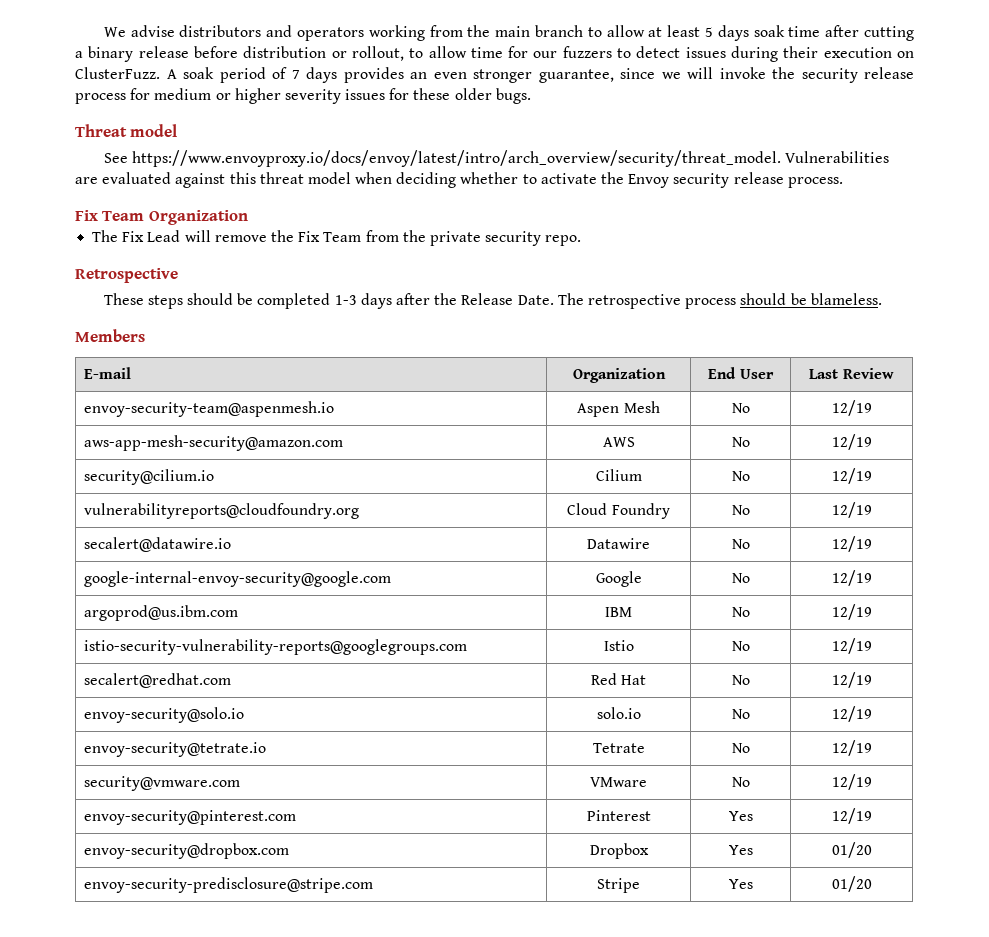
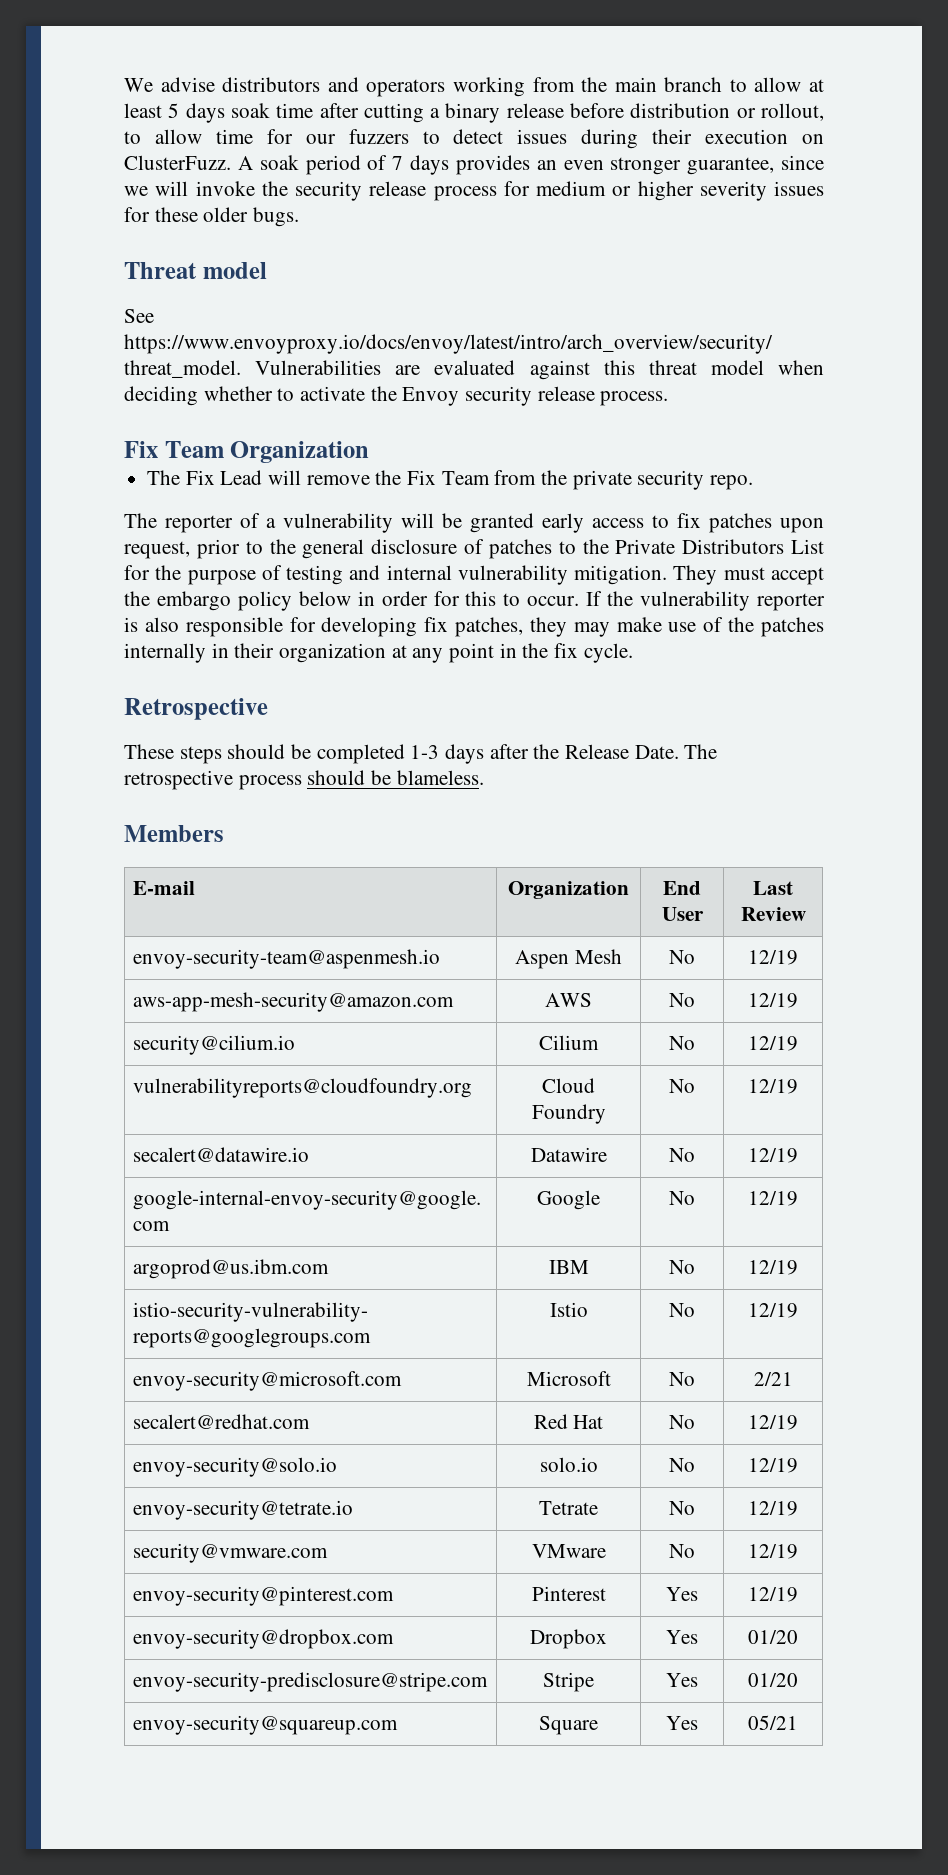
+ The reporter of a vulnerability will be granted early access to fix patches upon request, prior to the general disclosure of patches to the Private Distributors List for the purpose of testing and internal vulnerability mitigation. They must accept the embargo policy below in order for this to occur. If the vulnerability reporter is also responsible for developing fix patches, they may make use of the patches internally in their organization at any point in the fix cycle.
+ envoy-security@microsoft.com | Microsoft | No | 2/21
+ envoy-security@squareup.com | Square | Yes | 05/21

